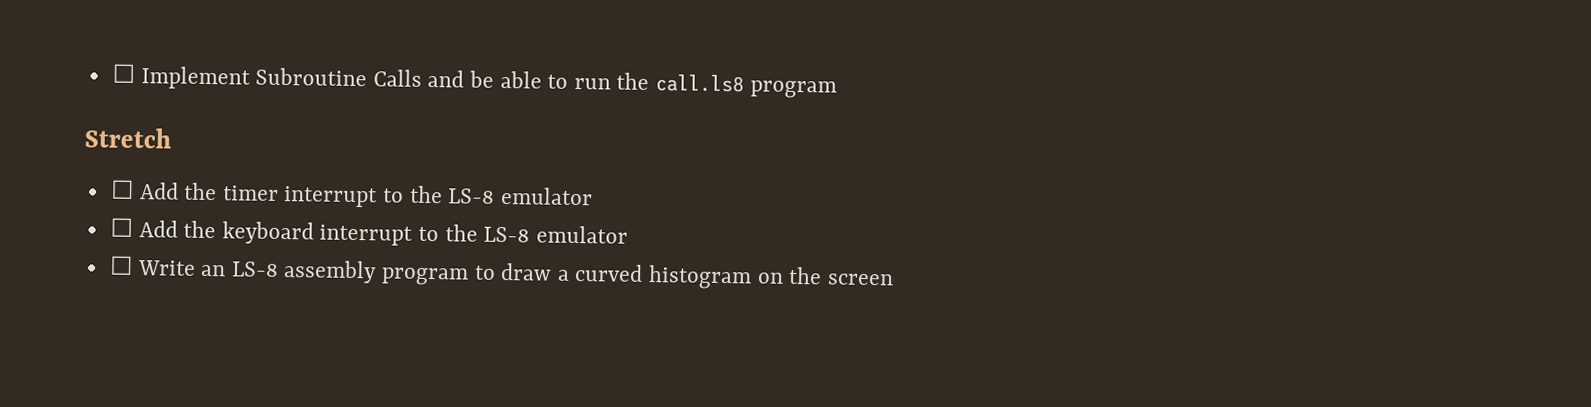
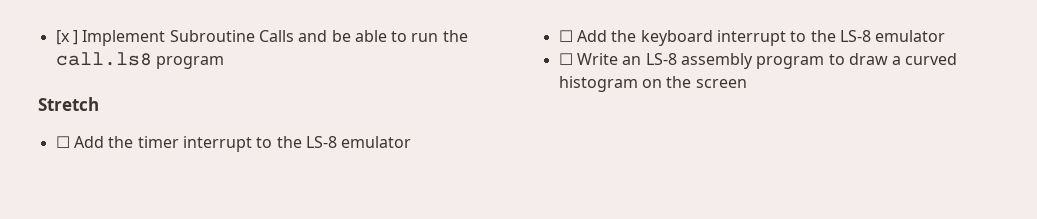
- ☐ Implement Subroutine Calls and be able to run the call.ls8 program
+ [x ] Implement Subroutine Calls and be able to run the call.ls8 program

